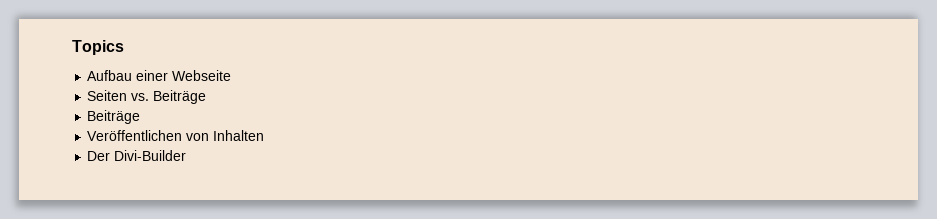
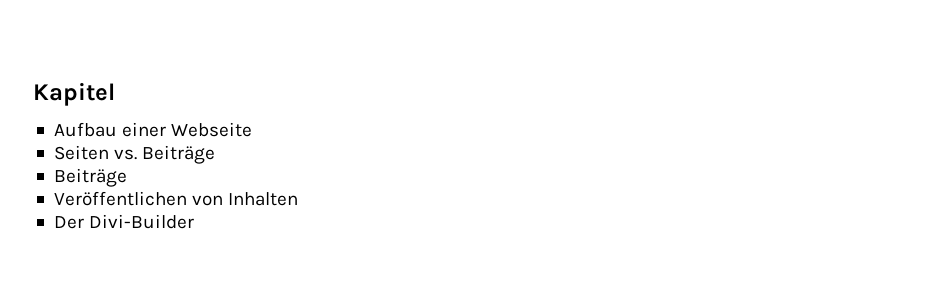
- Topics
+ Kapitel

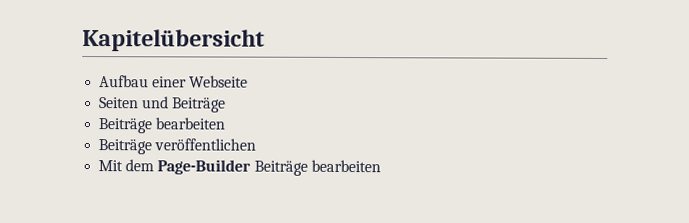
- Kapitel
+ Kapitelübersicht
- Seiten vs. Beiträge
- Beiträge
- Veröffentlichen von Inhalten
- Der Divi-Builder
+ Seiten und Beiträge
+ Beiträge bearbeiten
+ Beiträge veröffentlichen
+ Mit dem Page-Builder Beiträge bearbeiten

